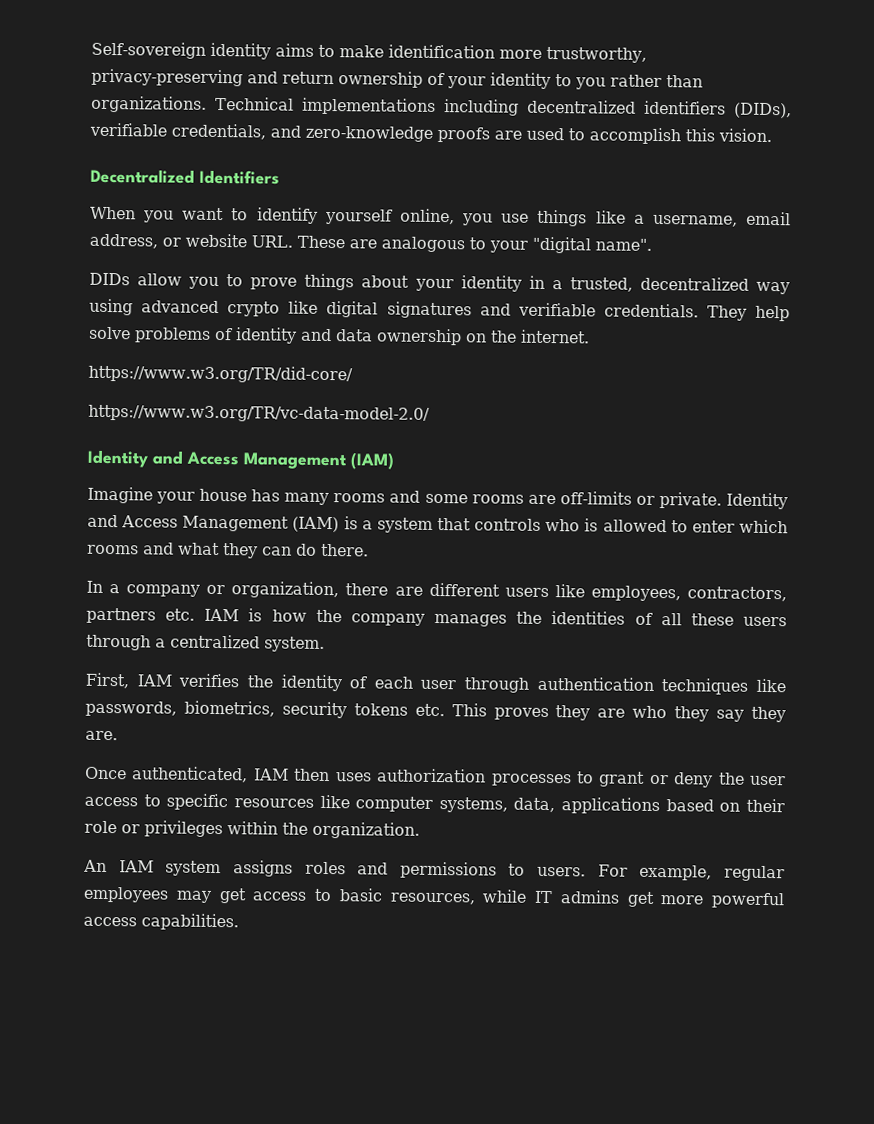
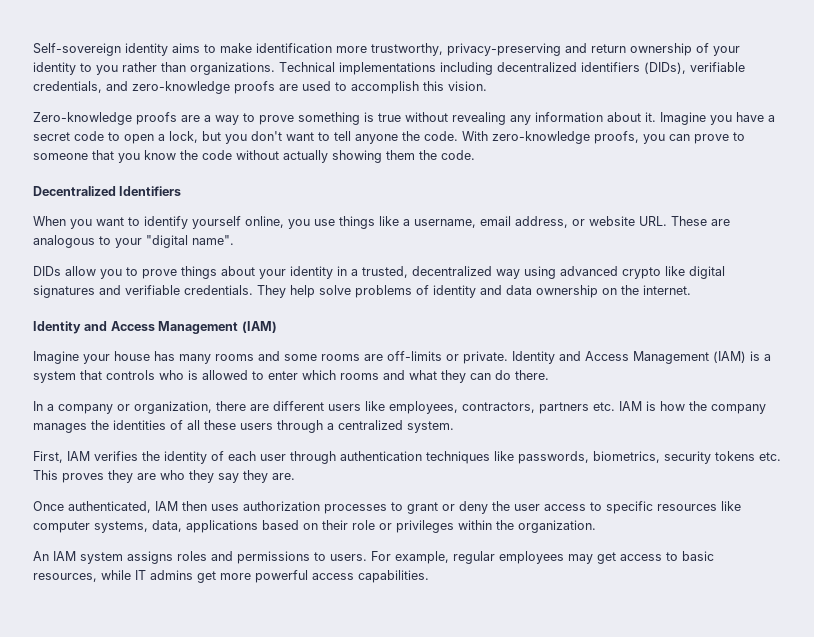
+ Zero-knowledge proofs are a way to prove something is true without revealing any information about it. Imagine you have a secret code to open a lock, but you don't want to tell anyone the code. With zero-knowledge proofs, you can prove to someone that you know the code without actually showing them the code.
- https://www.w3.org/TR/did-core/
- https://www.w3.org/TR/vc-data-model-2.0/

